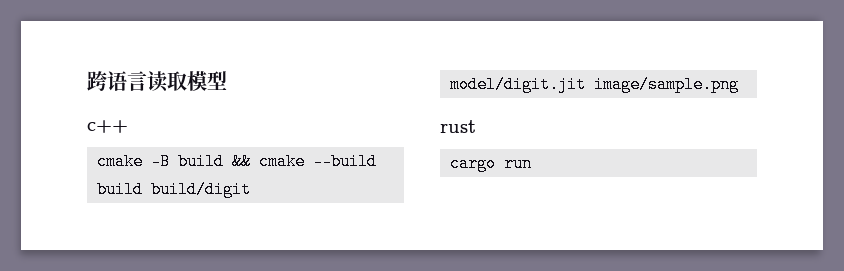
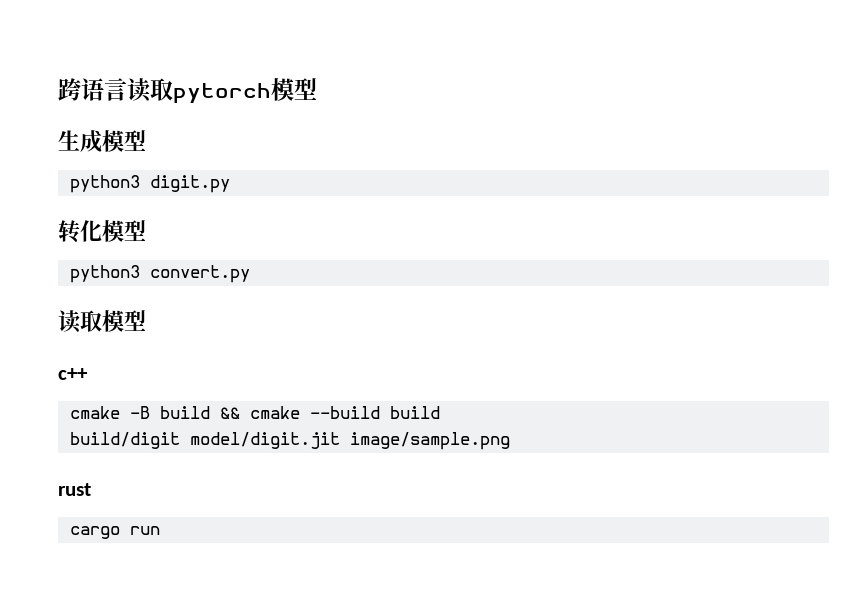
- 跨语言读取模型
+ 跨语言读取pytorch模型
+ 生成模型
+ python3 digit.py
+ 转化模型
+ python3 convert.py
+ 读取模型
- cmake -B build && cmake --build build build/digit model/digit.jit image/sample.png
+ cmake -B build && cmake --build build
+ build/digit model/digit.jit image/sample.png

